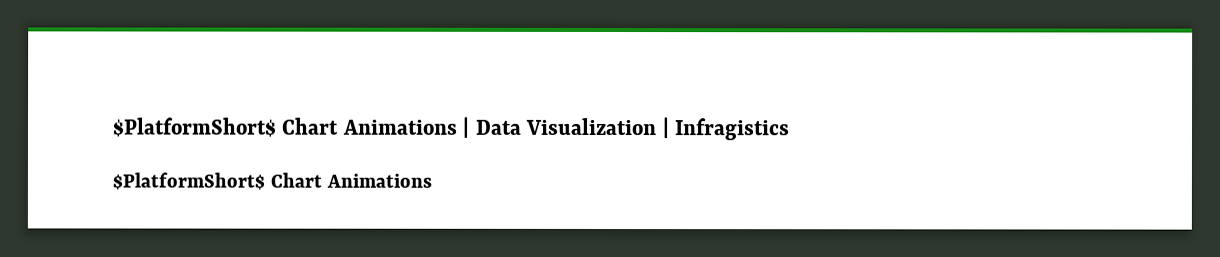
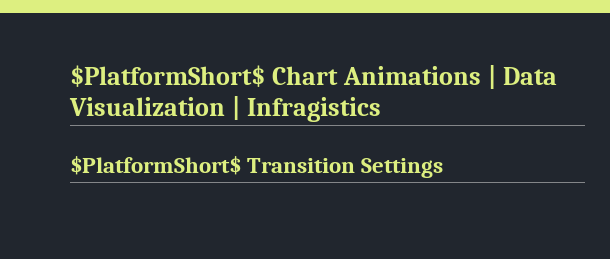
  $PlatformShort$ Chart Animations | Data Visualization | Infragistics
- $PlatformShort$ Chart Animations
+ $PlatformShort$ Transition Settings

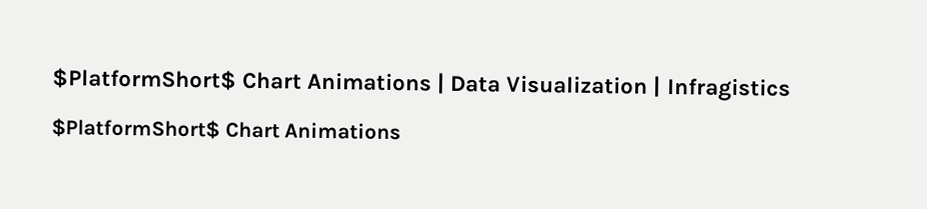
  $PlatformShort$ Chart Animations | Data Visualization | Infragistics
- $PlatformShort$ Transition Settings
+ $PlatformShort$ Chart Animations

